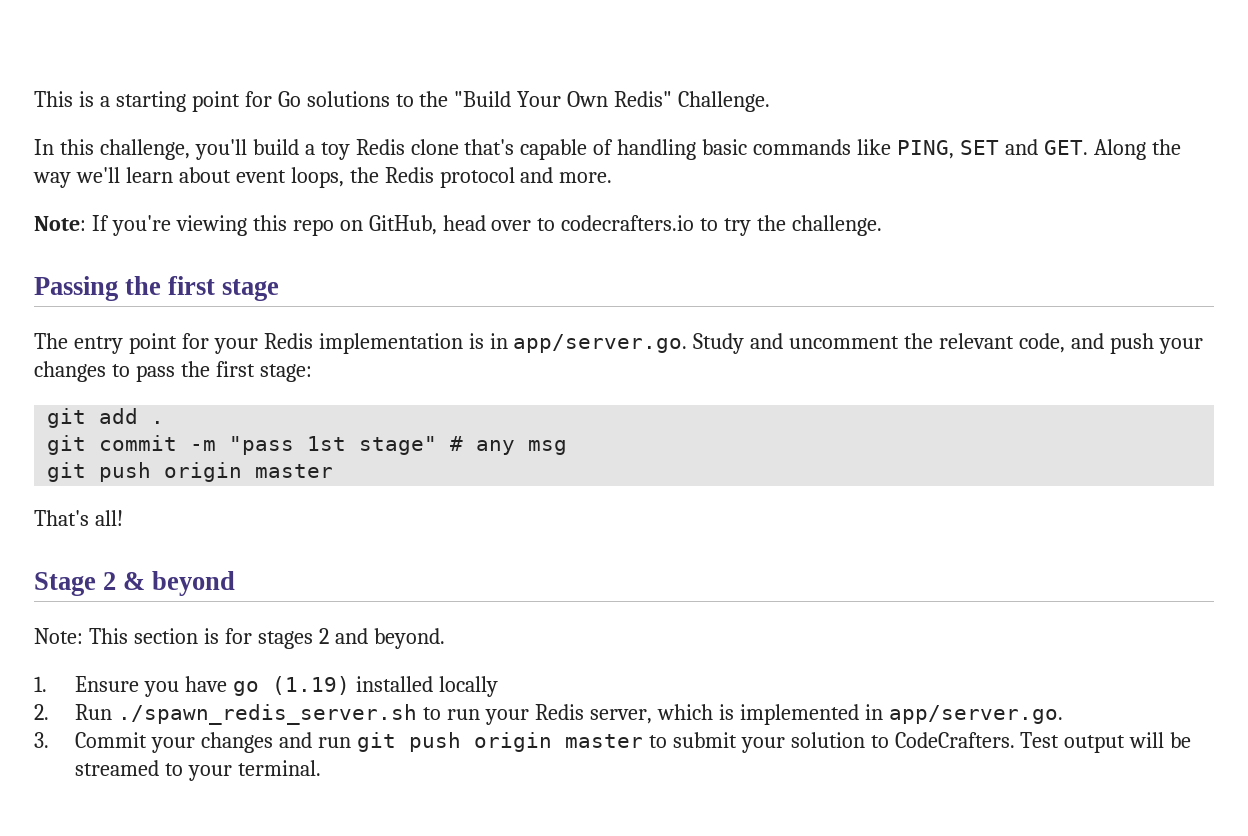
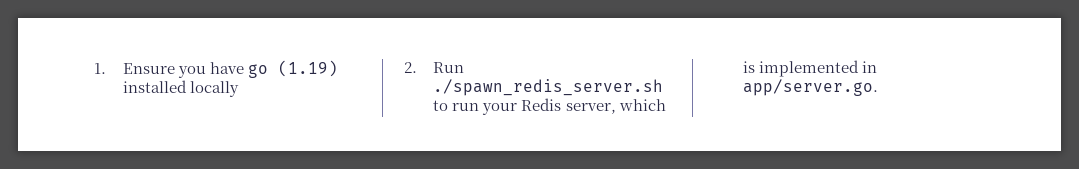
- This is a starting point for Go solutions to the "Build Your Own Redis" Challenge.
- In this challenge, you'll build a toy Redis clone that's capable of handling basic commands like PING, SET and GET. Along the way we'll learn about event loops, the Redis protocol and more.
- Note: If you're viewing this repo on GitHub, head over to codecrafters.io to try the challenge.
- Passing the first stage
- The entry point for your Redis implementation is in app/server.go. Study and uncomment the relevant code, and push your changes to pass the first stage:
- git add .
- git commit -m "pass 1st stage" # any msg
- git push origin master
- That's all!
- Stage 2 & beyond
- Note: This section is for stages 2 and beyond.
- 3. Commit your changes and run git push origin master to submit your solution to CodeCrafters. Test output will be streamed to your terminal.

